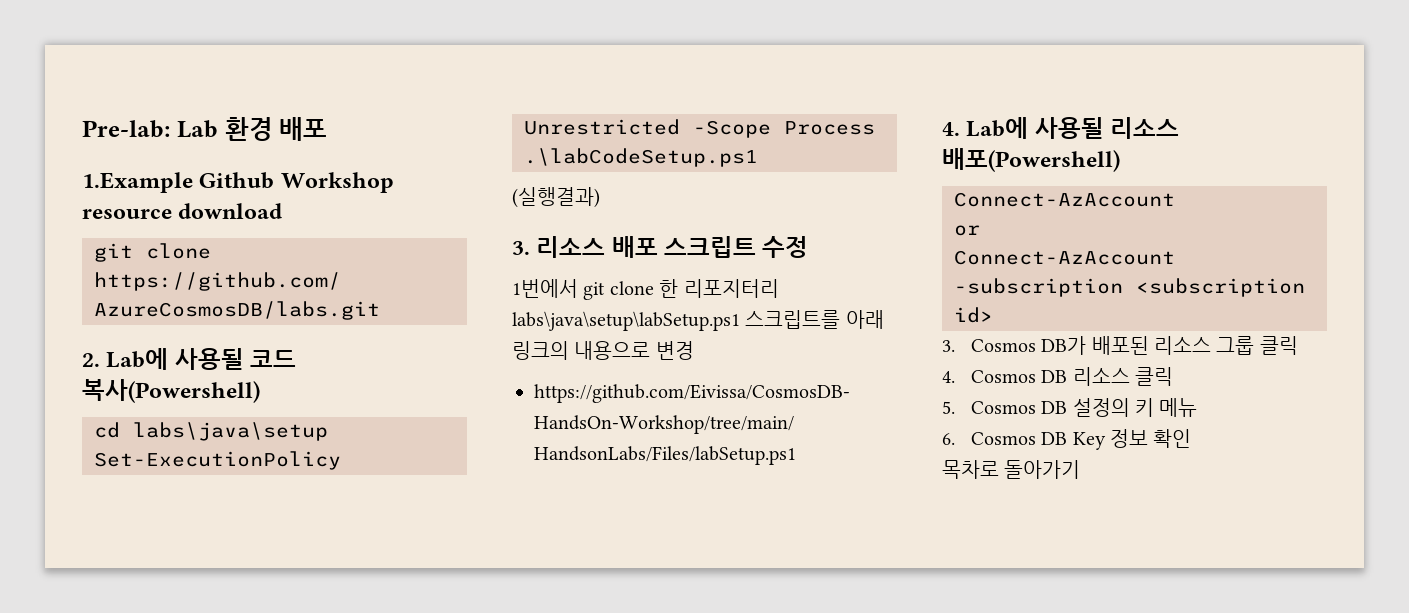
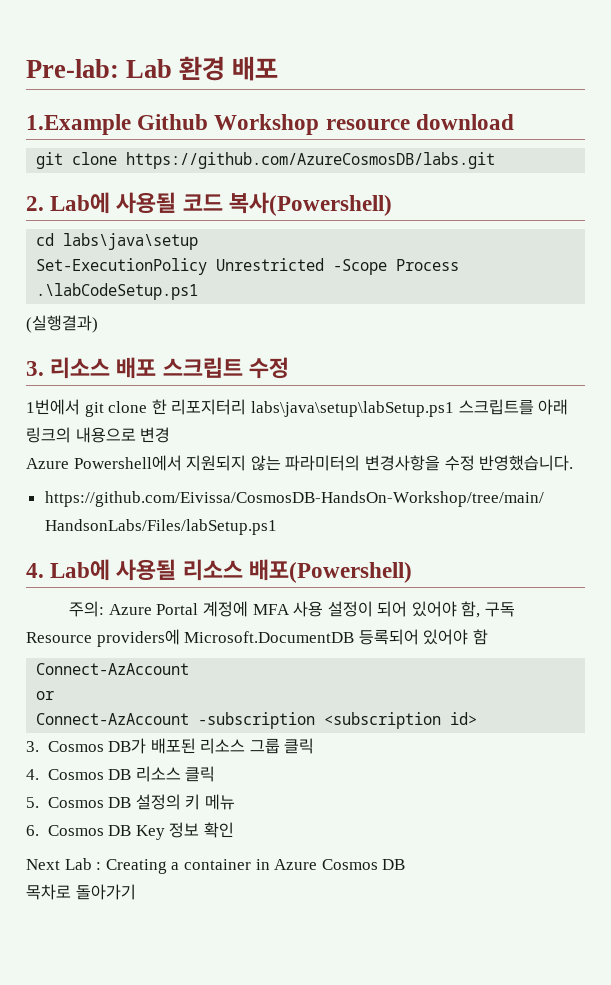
+ Azure Powershell에서 지원되지 않는 파라미터의 변경사항을 수정 반영했습니다.
+ 주의: Azure Portal 계정에 MFA 사용 설정이 되어 있어야 함, 구독 Resource providers에 Microsoft.DocumentDB 등록되어 있어야 함
+ Next Lab : Creating a container in Azure Cosmos DB

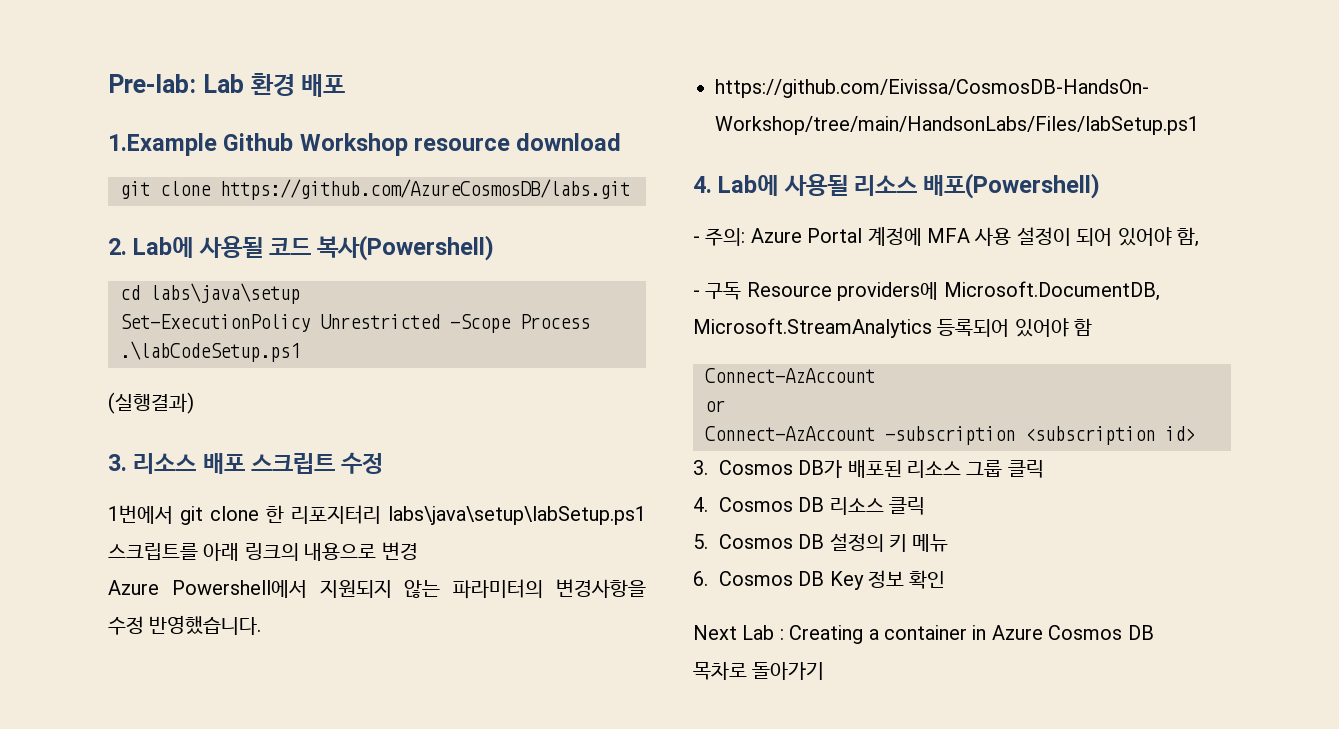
- 주의: Azure Portal 계정에 MFA 사용 설정이 되어 있어야 함, 구독 Resource providers에 Microsoft.DocumentDB 등록되어 있어야 함
+ - 주의: Azure Portal 계정에 MFA 사용 설정이 되어 있어야 함,
+ - 구독 Resource providers에 Microsoft.DocumentDB, Microsoft.StreamAnalytics 등록되어 있어야 함

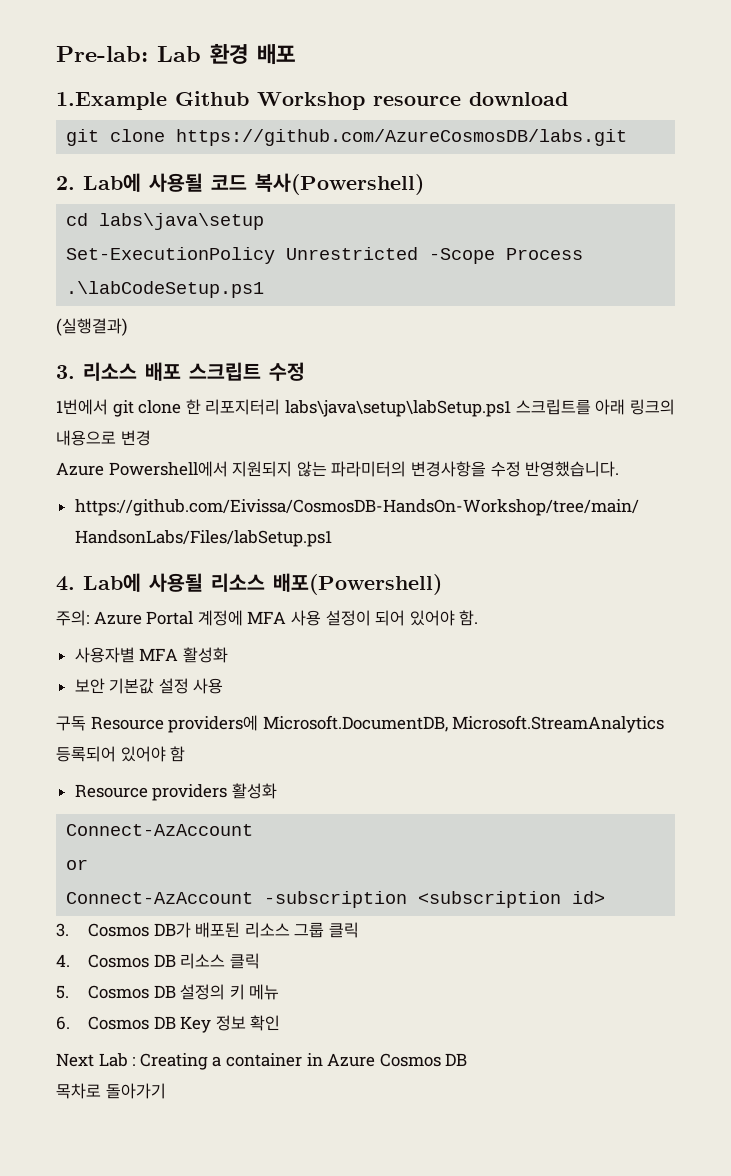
- - 주의: Azure Portal 계정에 MFA 사용 설정이 되어 있어야 함,
- - 구독 Resource providers에 Microsoft.DocumentDB, Microsoft.StreamAnalytics 등록되어 있어야 함
+ 주의: Azure Portal 계정에 MFA 사용 설정이 되어 있어야 함.
+ 사용자별 MFA 활성화
+ 보안 기본값 설정 사용
+ 구독 Resource providers에 Microsoft.DocumentDB, Microsoft.StreamAnalytics 등록되어 있어야 함
+ Resource providers 활성화

